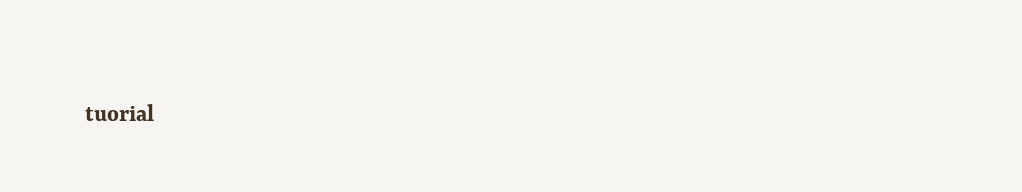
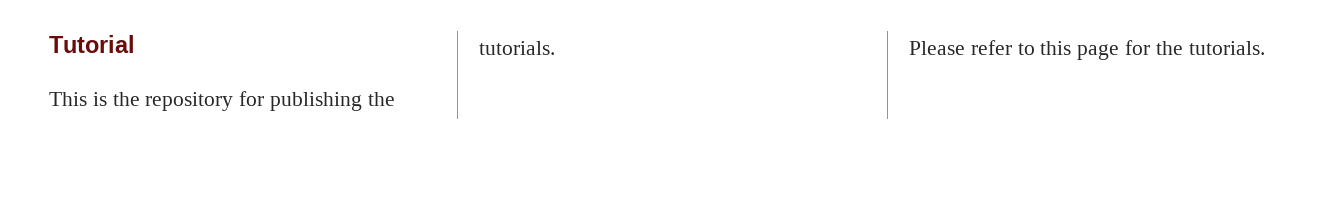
- tuorial
+ Tutorial
+ This is the repository for publishing the tutorials.
+ Please refer to this page for the tutorials.

